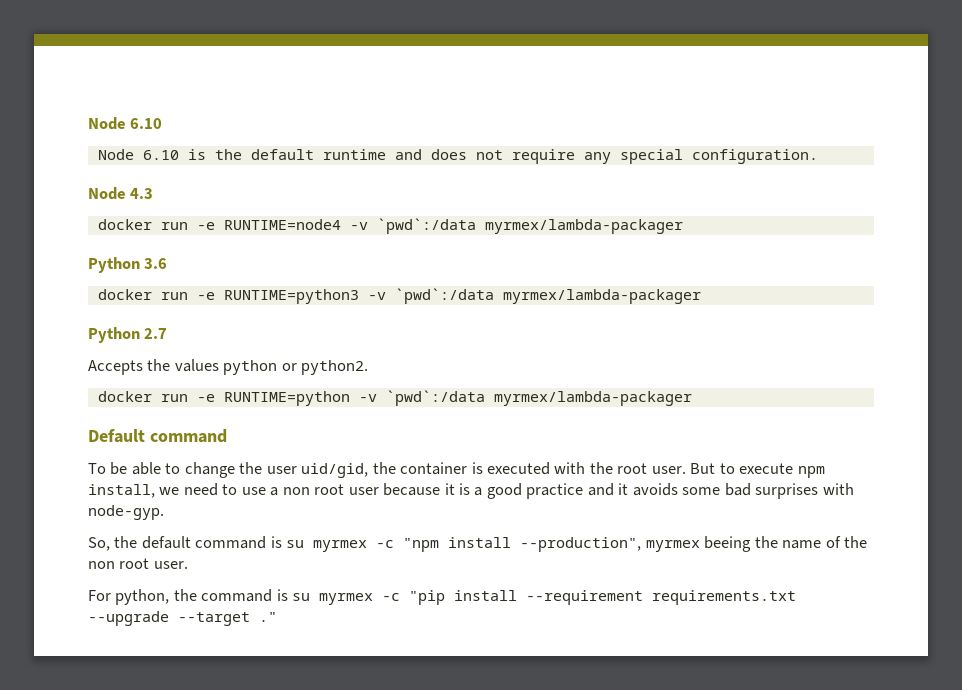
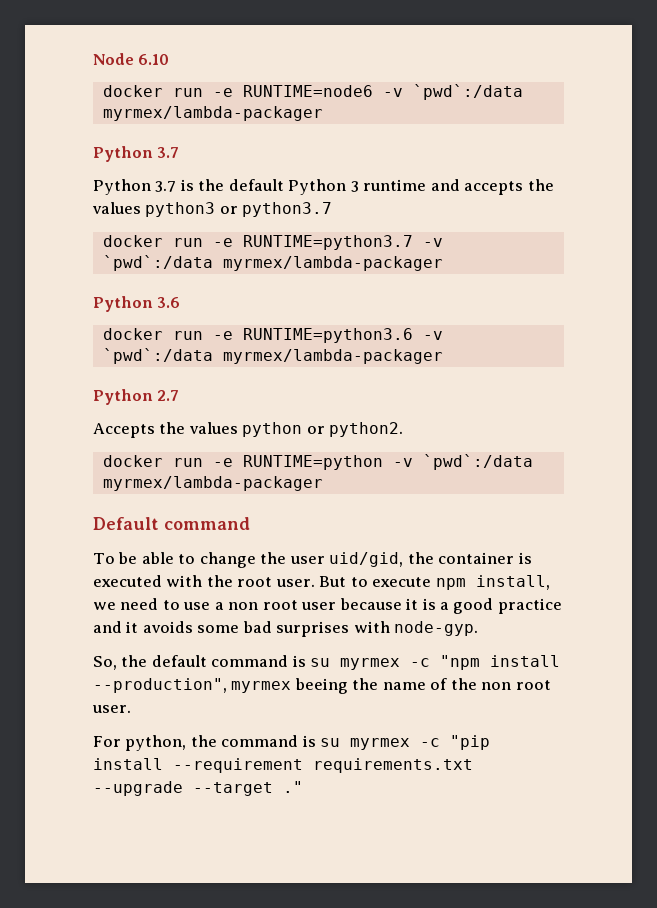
- Node 6.10 is the default runtime and does not require any special configuration.
- Node 4.3
- docker run -e RUNTIME=node4 -v `pwd`:/data myrmex/lambda-packager
+ docker run -e RUNTIME=node6 -v `pwd`:/data myrmex/lambda-packager
+ Python 3.7
+ Python 3.7 is the default Python 3 runtime and accepts the values python3 or python3.7
+ docker run -e RUNTIME=python3.7 -v `pwd`:/data myrmex/lambda-packager
- docker run -e RUNTIME=python3 -v `pwd`:/data myrmex/lambda-packager
+ docker run -e RUNTIME=python3.6 -v `pwd`:/data myrmex/lambda-packager

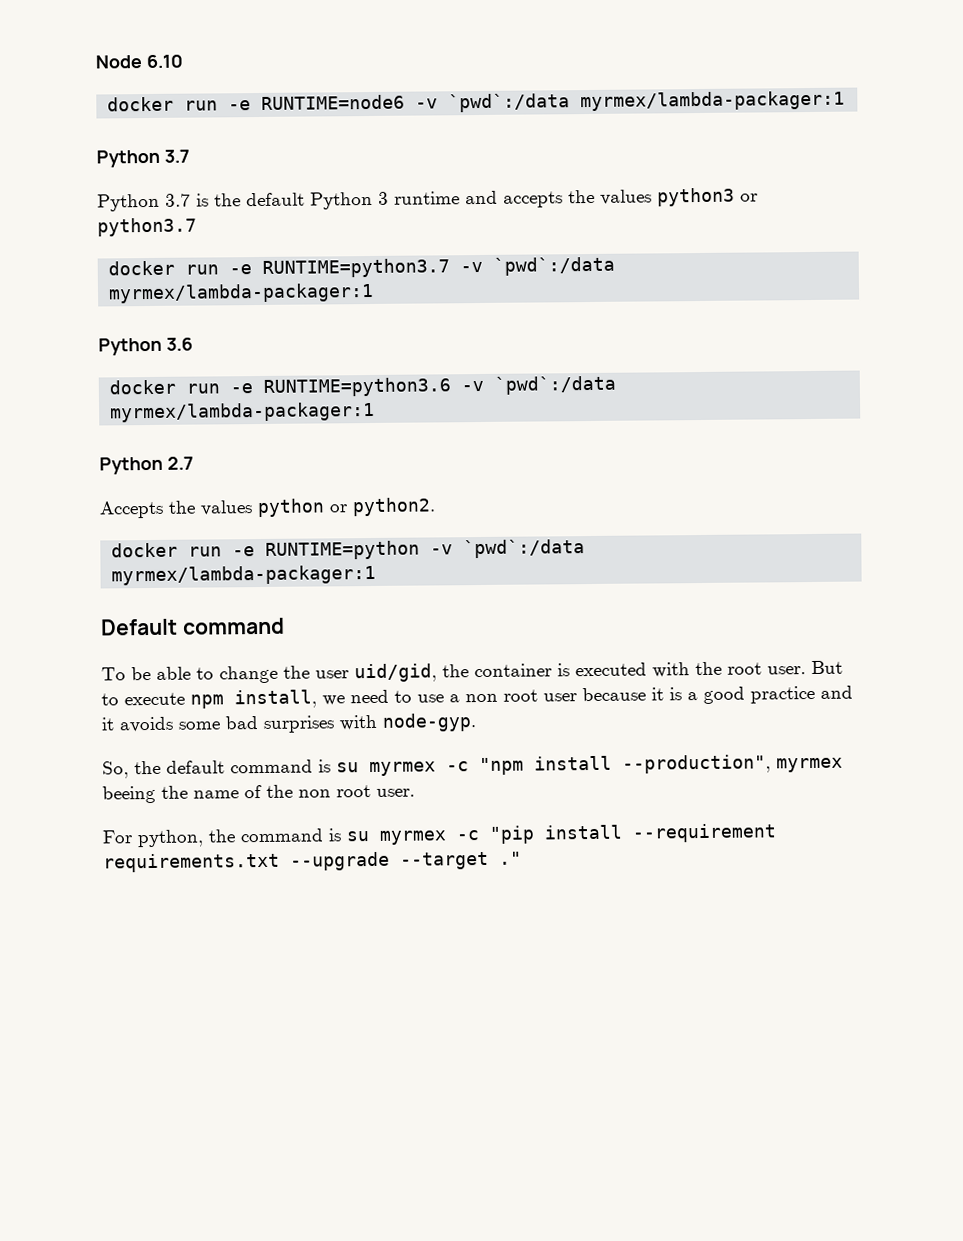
- docker run -e RUNTIME=node6 -v `pwd`:/data myrmex/lambda-packager
+ docker run -e RUNTIME=node6 -v `pwd`:/data myrmex/lambda-packager:1
- docker run -e RUNTIME=python3.7 -v `pwd`:/data myrmex/lambda-packager
+ docker run -e RUNTIME=python3.7 -v `pwd`:/data myrmex/lambda-packager:1
- docker run -e RUNTIME=python3.6 -v `pwd`:/data myrmex/lambda-packager
+ docker run -e RUNTIME=python3.6 -v `pwd`:/data myrmex/lambda-packager:1
- docker run -e RUNTIME=python -v `pwd`:/data myrmex/lambda-packager
+ docker run -e RUNTIME=python -v `pwd`:/data myrmex/lambda-packager:1

